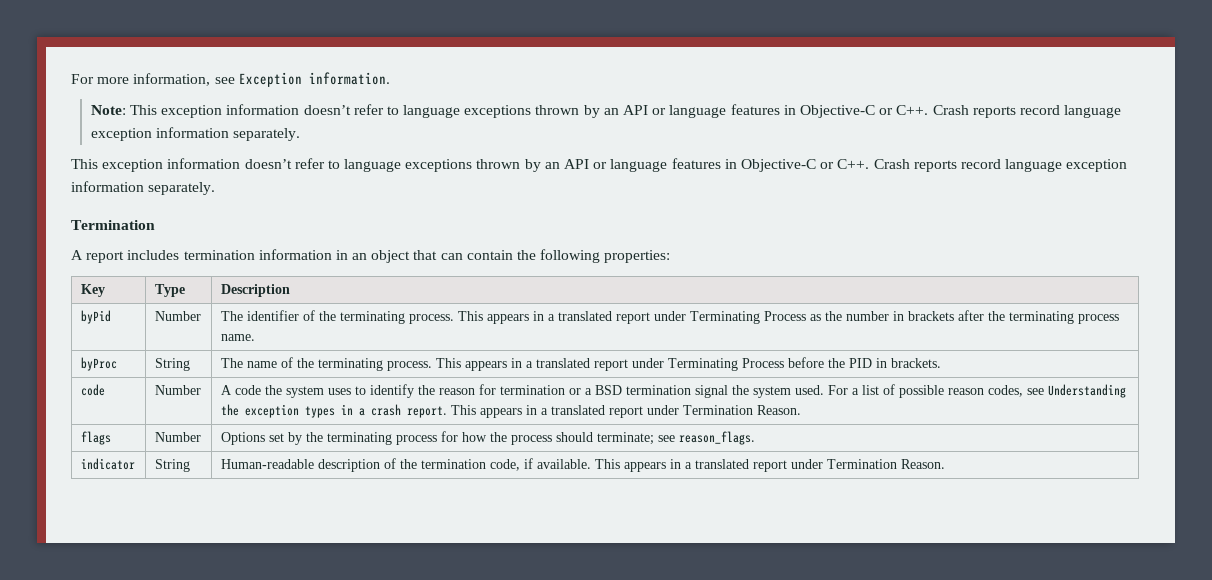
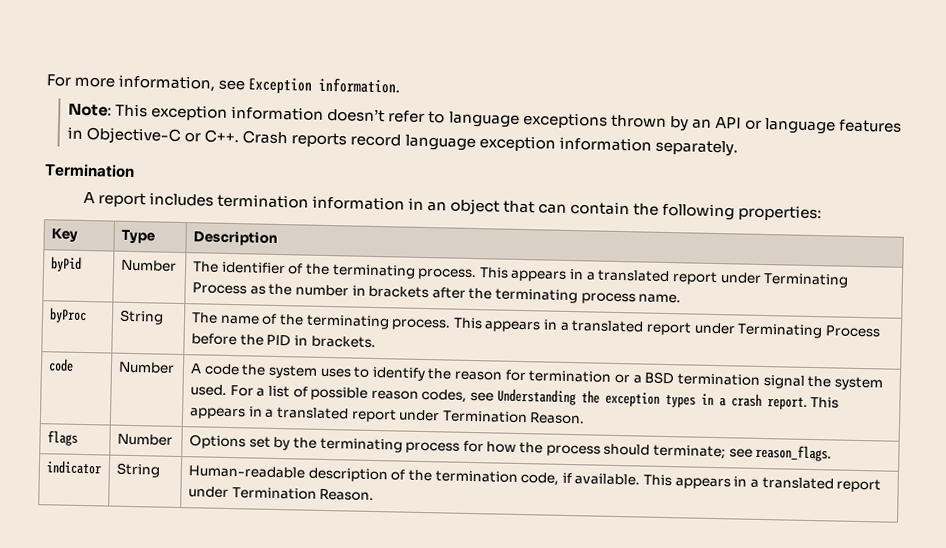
  Note: This exception information doesn’t refer to language exceptions thrown by an API or language features in Objective-C or C++. Crash reports record language exception information separately.
- This exception information doesn’t refer to language exceptions thrown by an API or language features in Objective-C or C++. Crash reports record language exception information separately.

